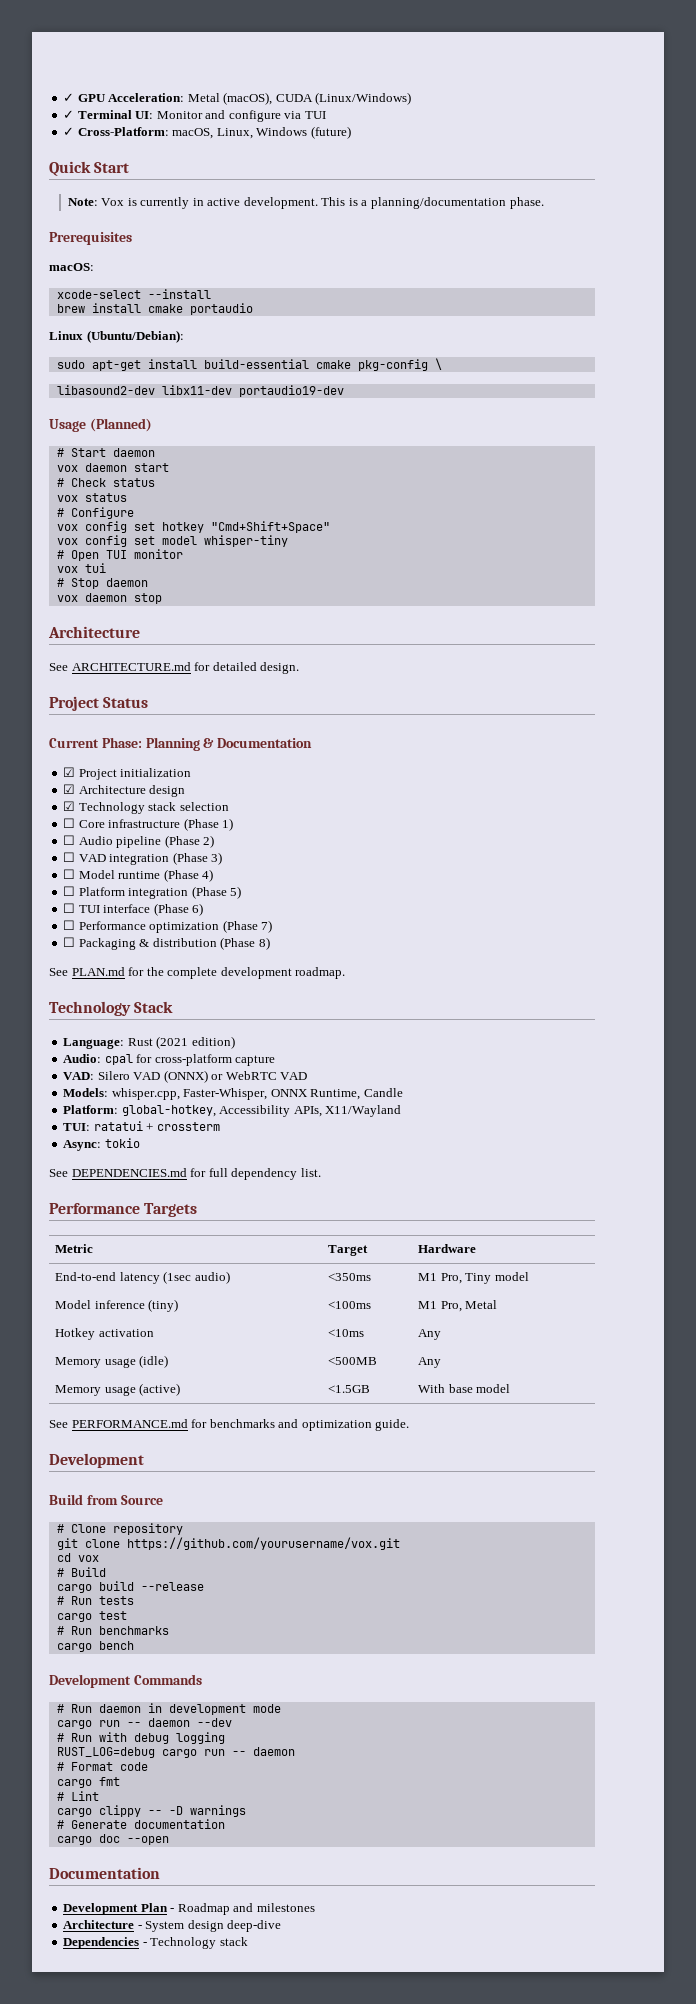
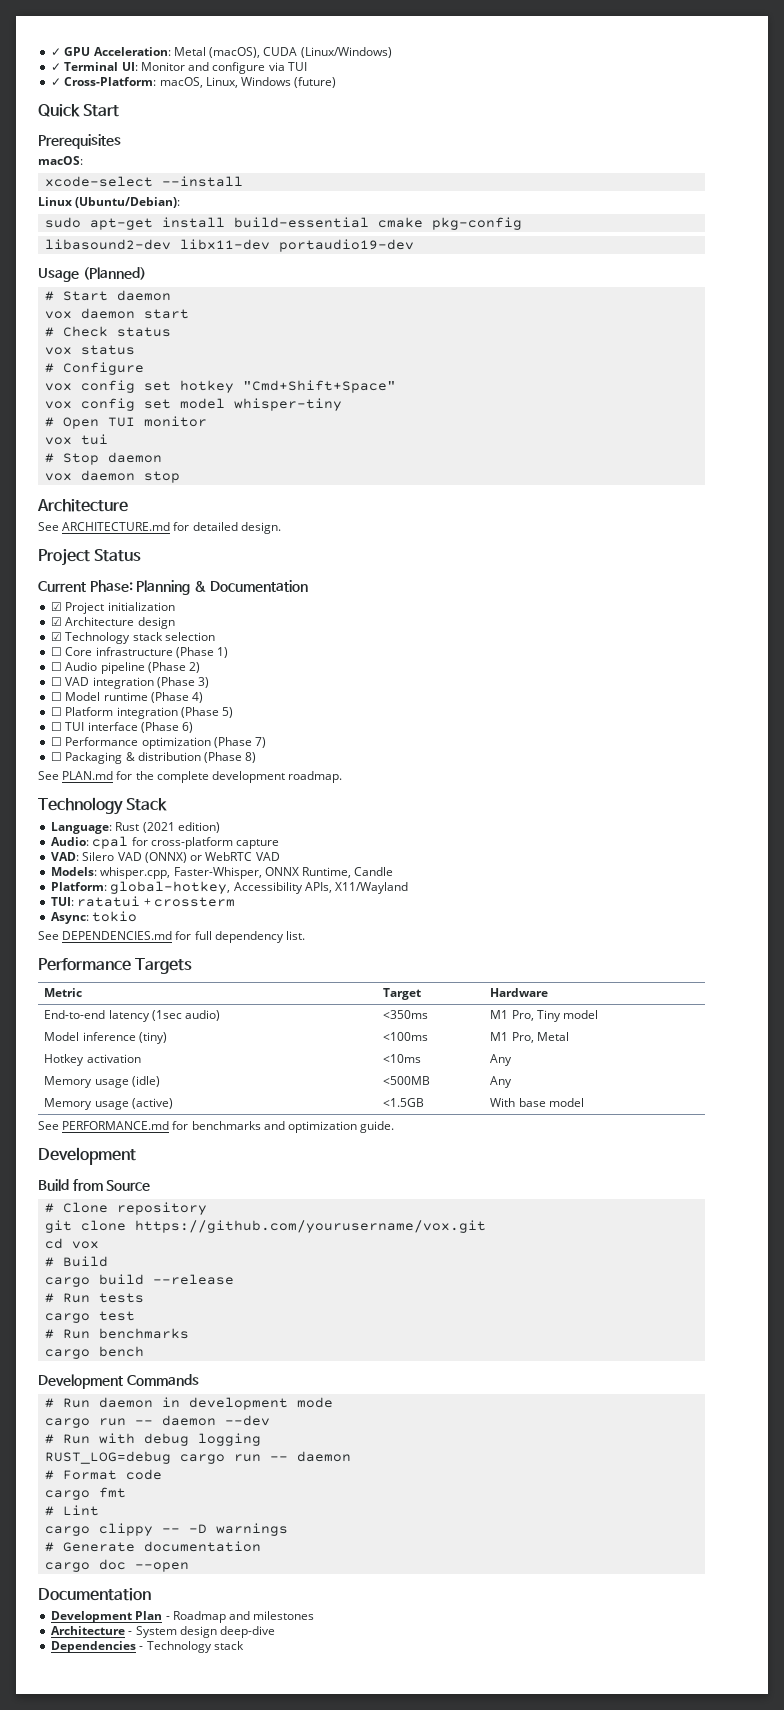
- Note: Vox is currently in active development. This is a planning/documentation phase.
- brew install cmake portaudio
- sudo apt-get install build-essential cmake pkg-config \
+ sudo apt-get install build-essential cmake pkg-config

